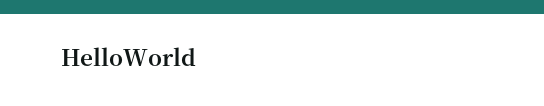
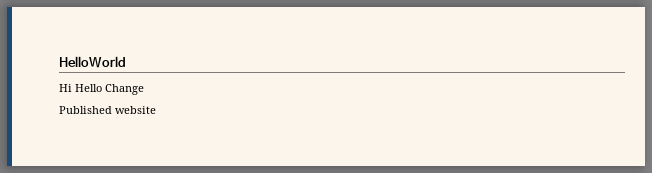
+ Hi Hello Change
+ Published website

